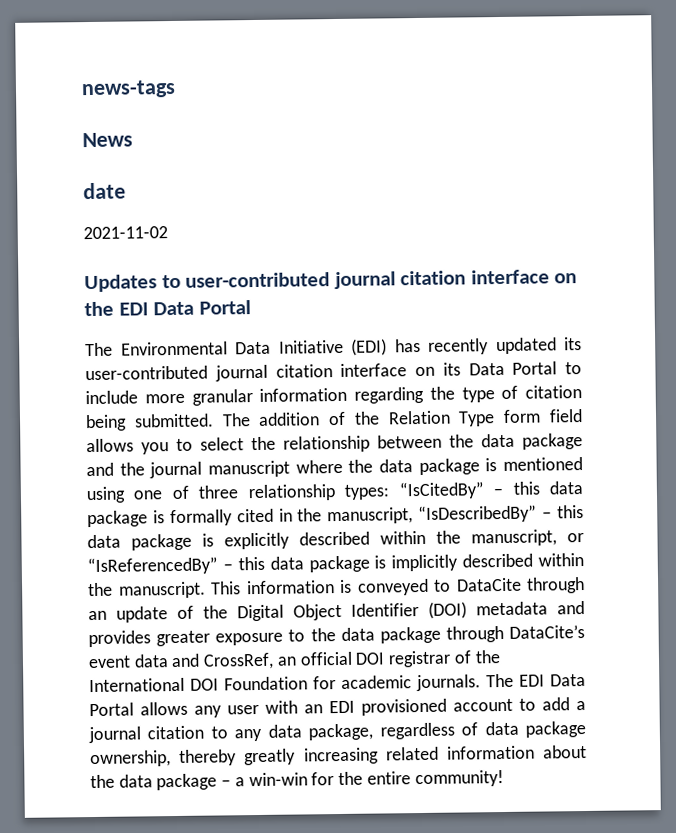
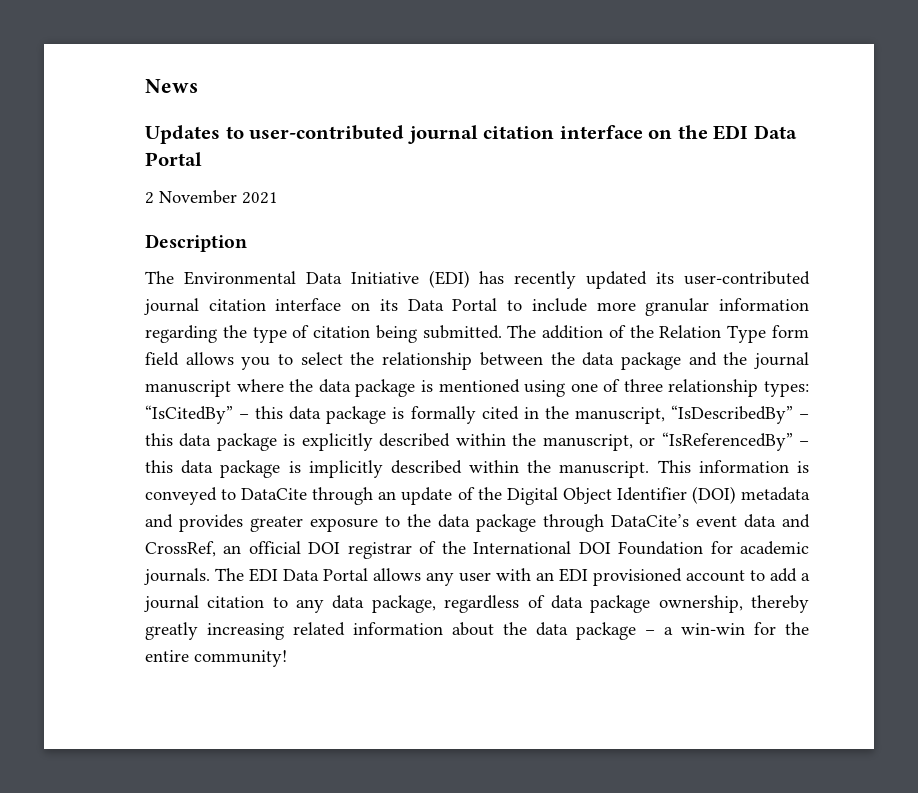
- news-tags
- date
- 2021-11-02
+ 2 November 2021
+ Description

